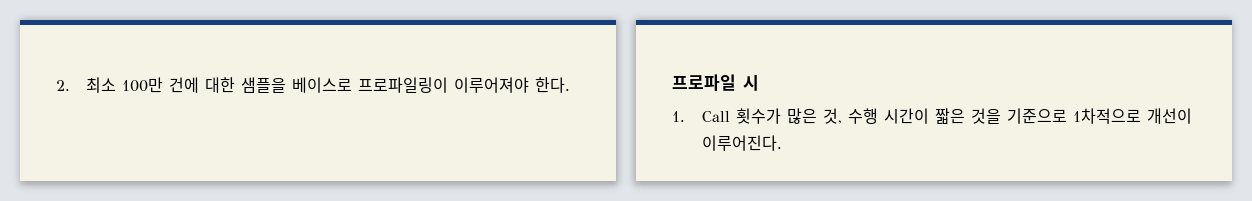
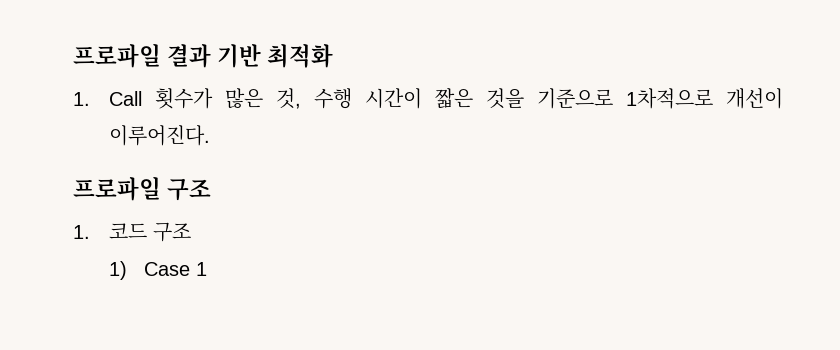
- 2. 최소 100만 건에 대한 샘플을 베이스로 프로파일링이 이루어져야 한다.
- 프로파일 시
+ 프로파일 결과 기반 최적화
+ 프로파일 구조
+ 1. 코드 구조
+ 1) Case 1

